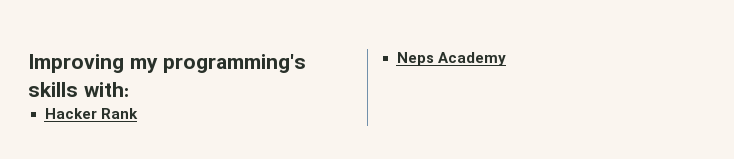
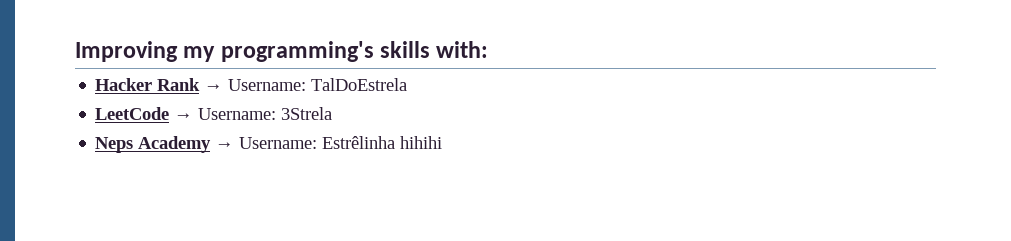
- Hacker Rank
- Neps Academy
+ Hacker Rank → Username: TalDoEstrela
+ LeetCode → Username: 3Strela
+ Neps Academy → Username: Estrêlinha hihihi

